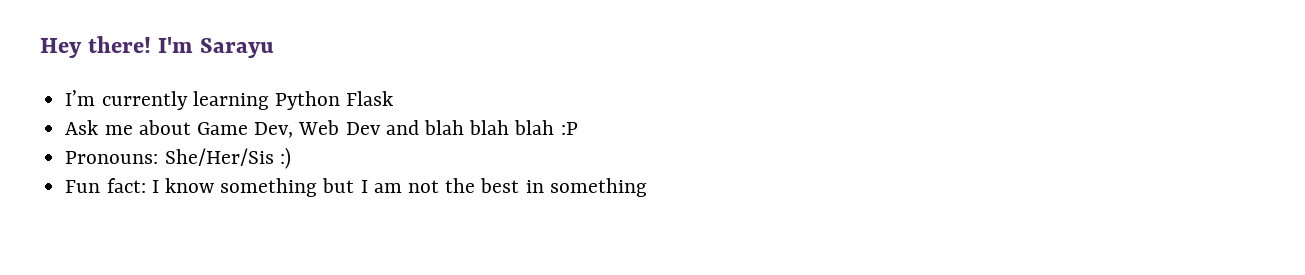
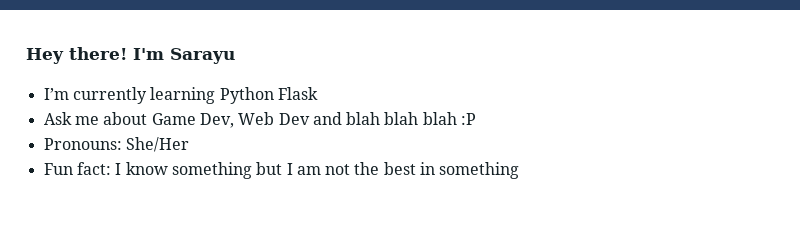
- Pronouns: She/Her/Sis :)
+ Pronouns: She/Her

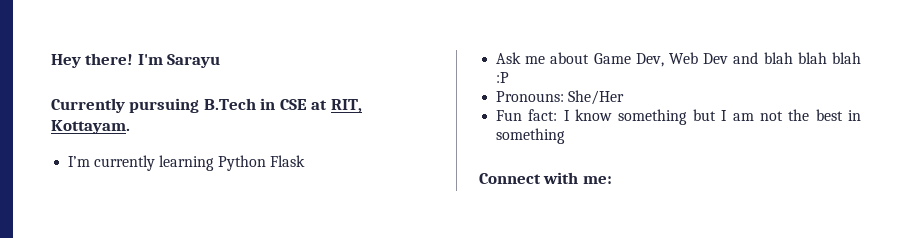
+ Currently pursuing B.Tech in CSE at RIT, Kottayam.
+ Connect with me:

